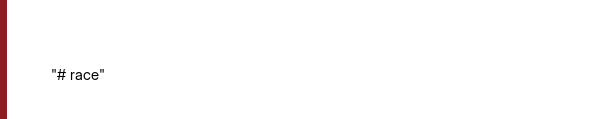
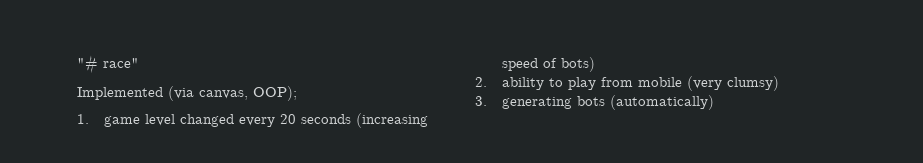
+ Implemented (via canvas, OOP);
+ 1. game level changed every 20 seconds (increasing speed of bots)
+ 2. ability to play from mobile (very clumsy)
+ 3. generating bots (automatically)

